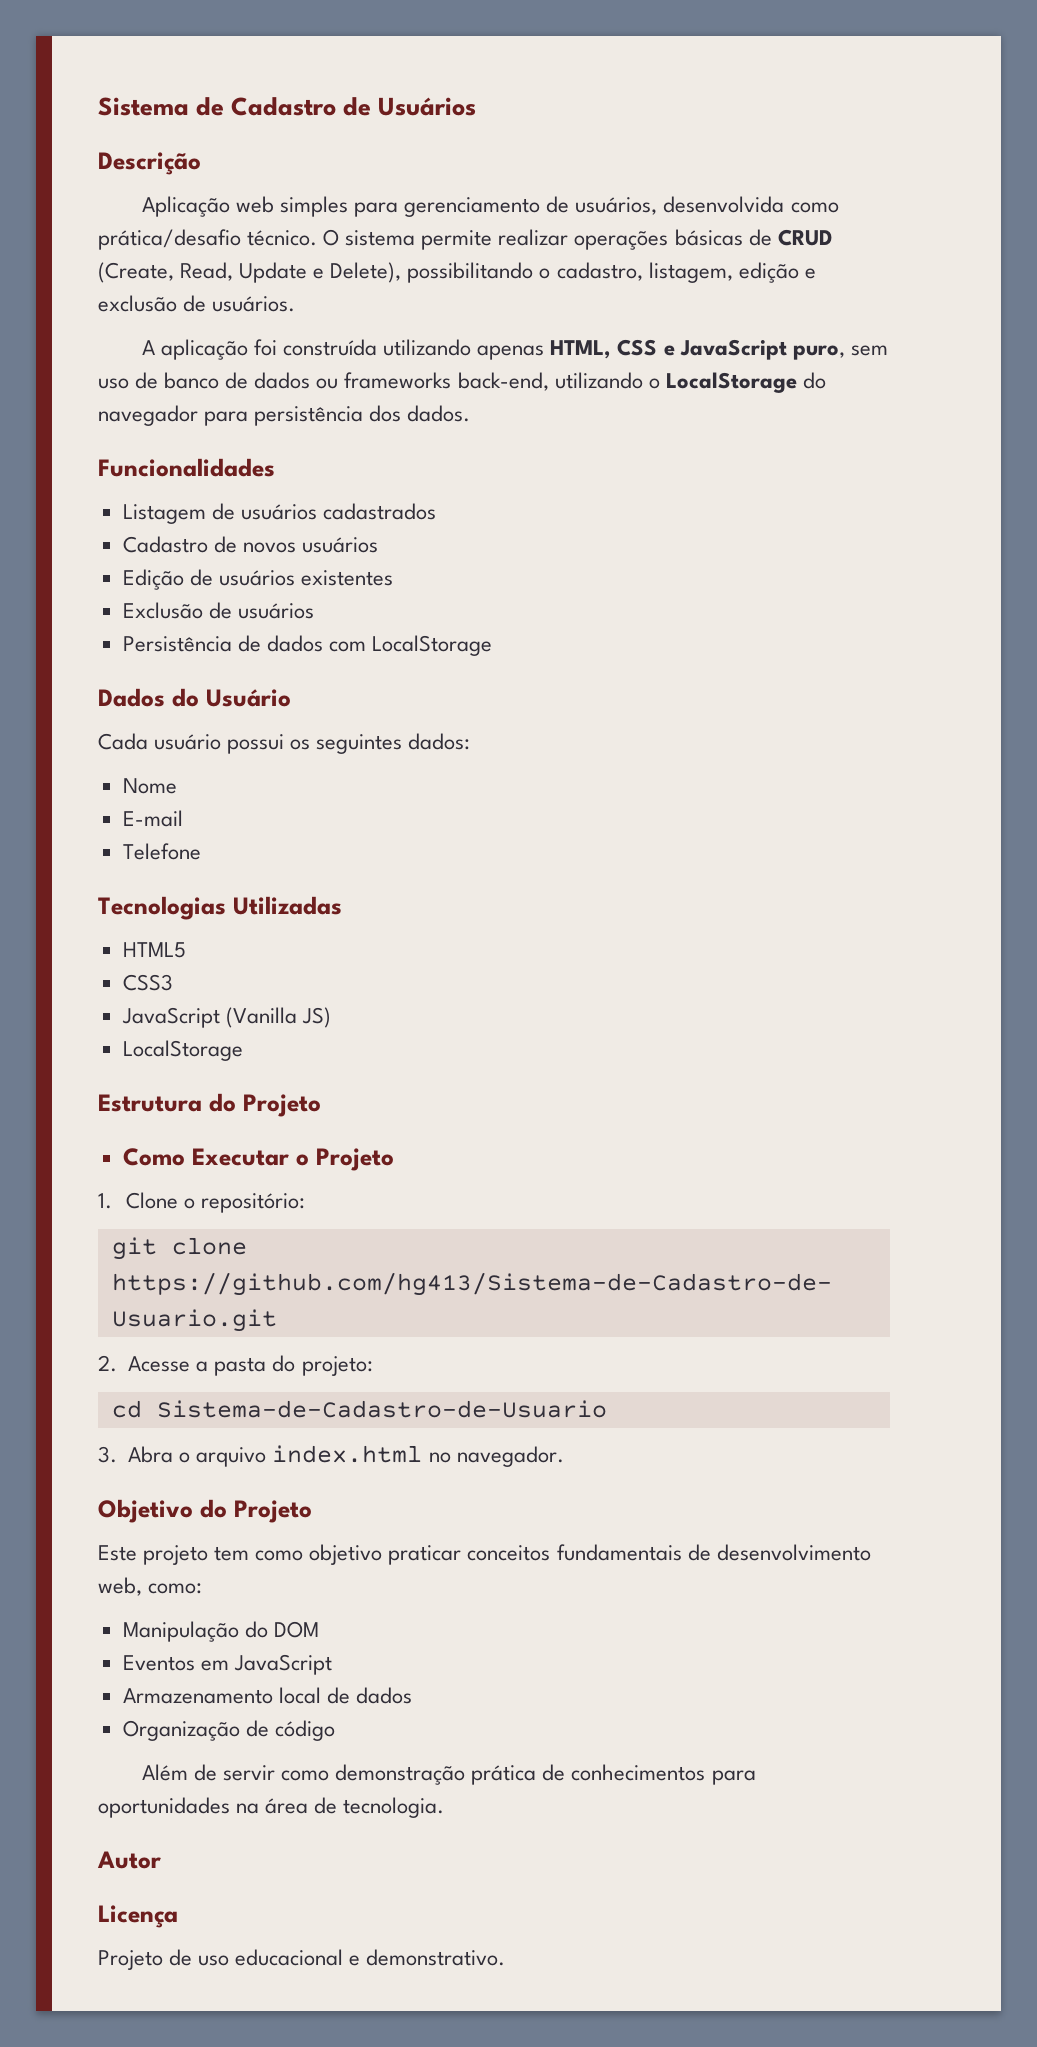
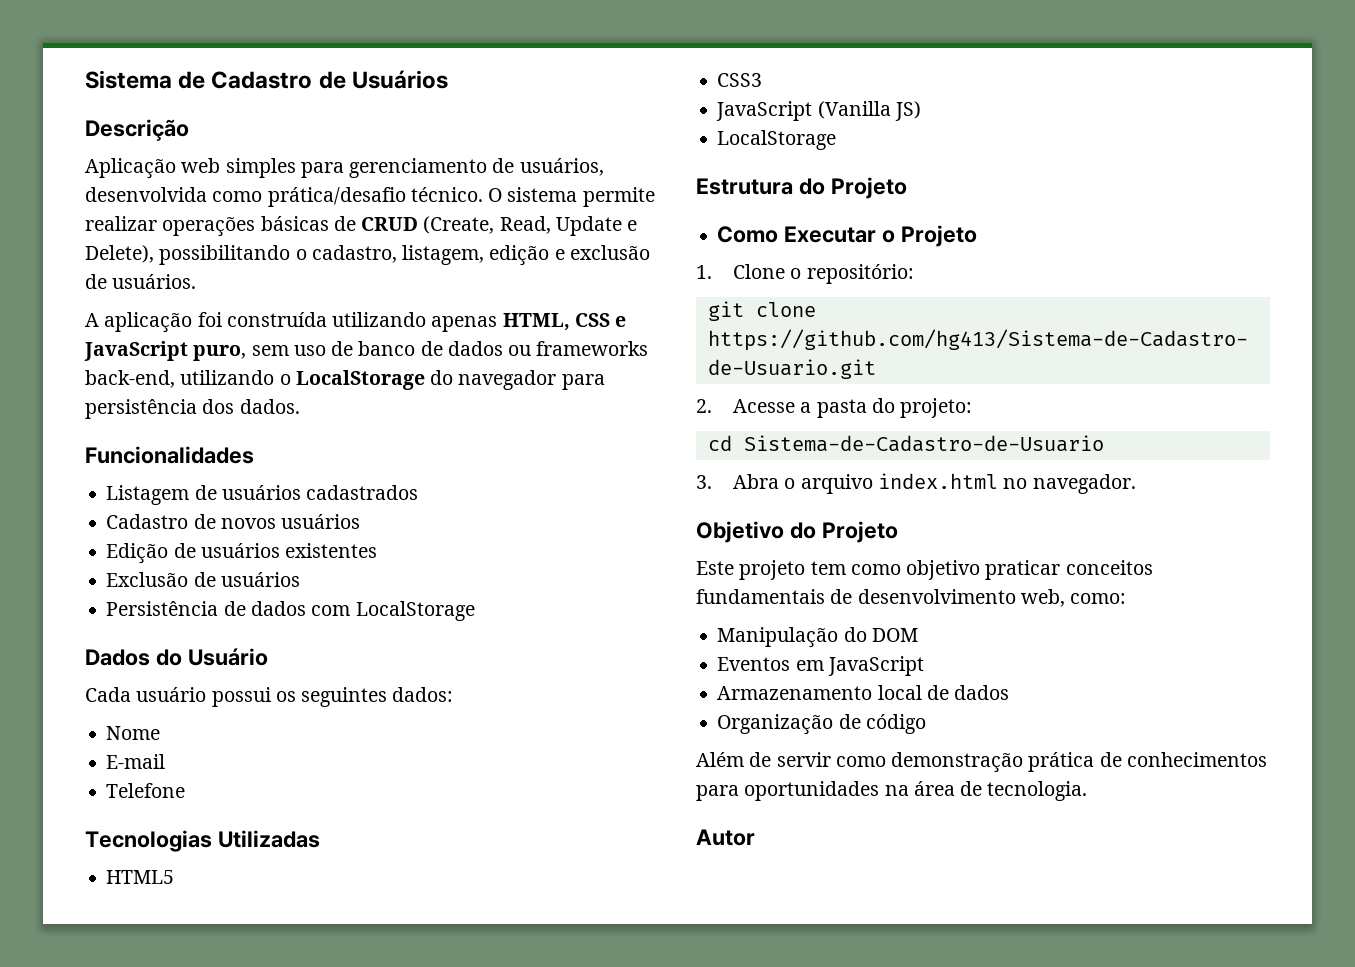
- Licença
- Projeto de uso educacional e demonstrativo.

